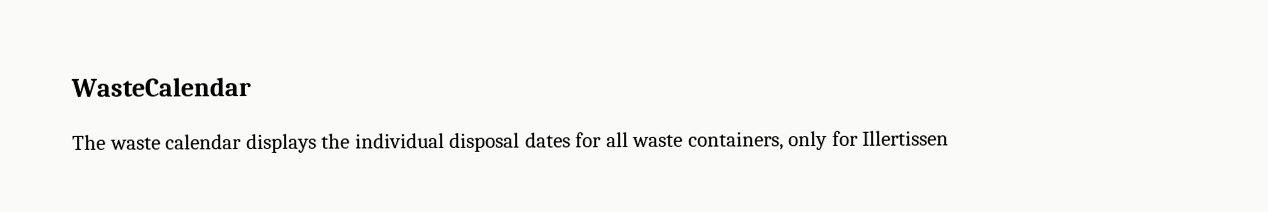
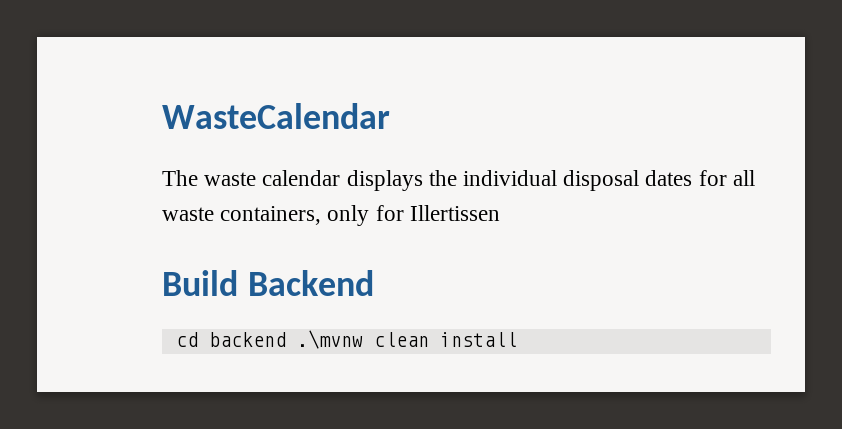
+ Build Backend
+ cd backend .\mvnw clean install

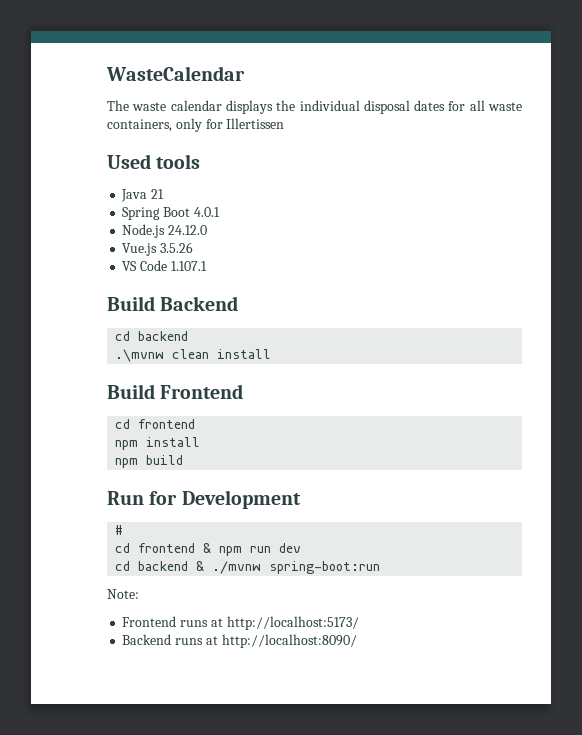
+ Used tools
+ Java 21
+ Spring Boot 4.0.1
+ Node.js 24.12.0
+ Vue.js 3.5.26
+ VS Code 1.107.1
  Build Backend
- cd backend .\mvnw clean install
+ cd backend
+ .\mvnw clean install
+ Build Frontend
+ cd frontend
+ npm install
+ npm build
+ Run for Development
+ #
+ cd frontend & npm run dev
+ cd backend & ./mvnw spring-boot:run
+ Note:
+ Frontend runs at http://localhost:5173/
+ Backend runs at http://localhost:8090/

